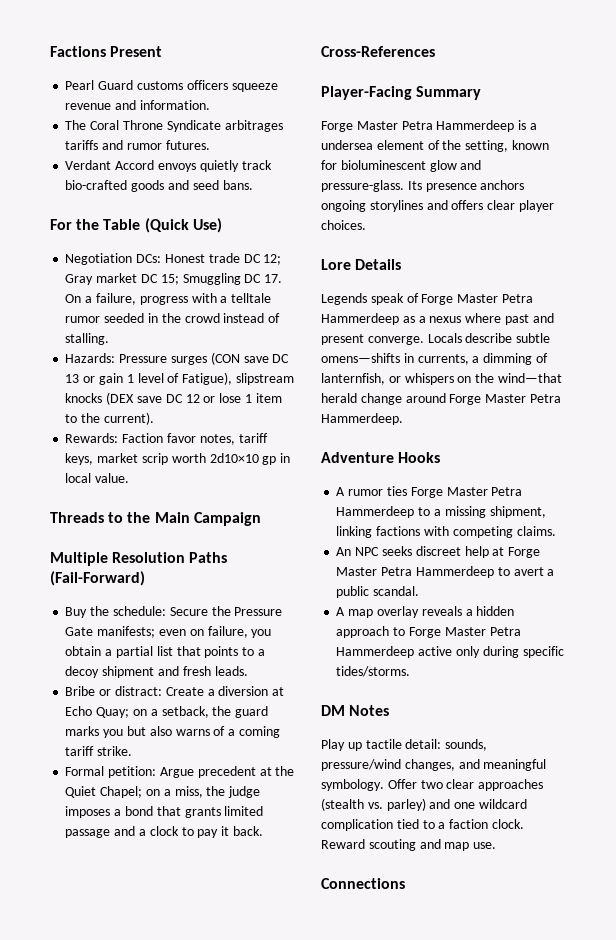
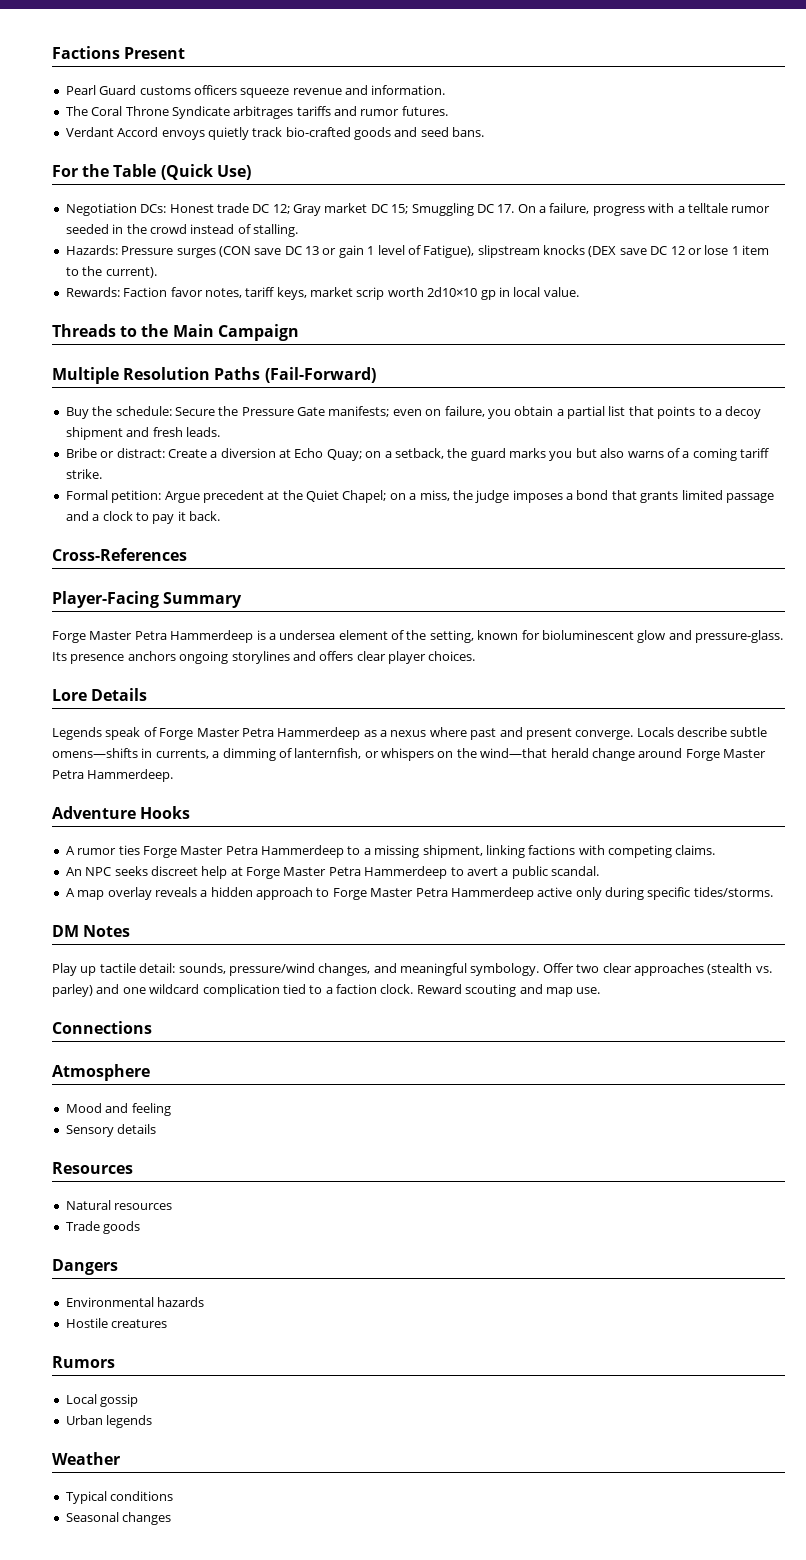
+ Atmosphere
+ Mood and feeling
+ Sensory details
+ Resources
+ Natural resources
+ Trade goods
+ Dangers
+ Environmental hazards
+ Hostile creatures
+ Rumors
+ Local gossip
+ Urban legends
+ Weather
+ Typical conditions
+ Seasonal changes

